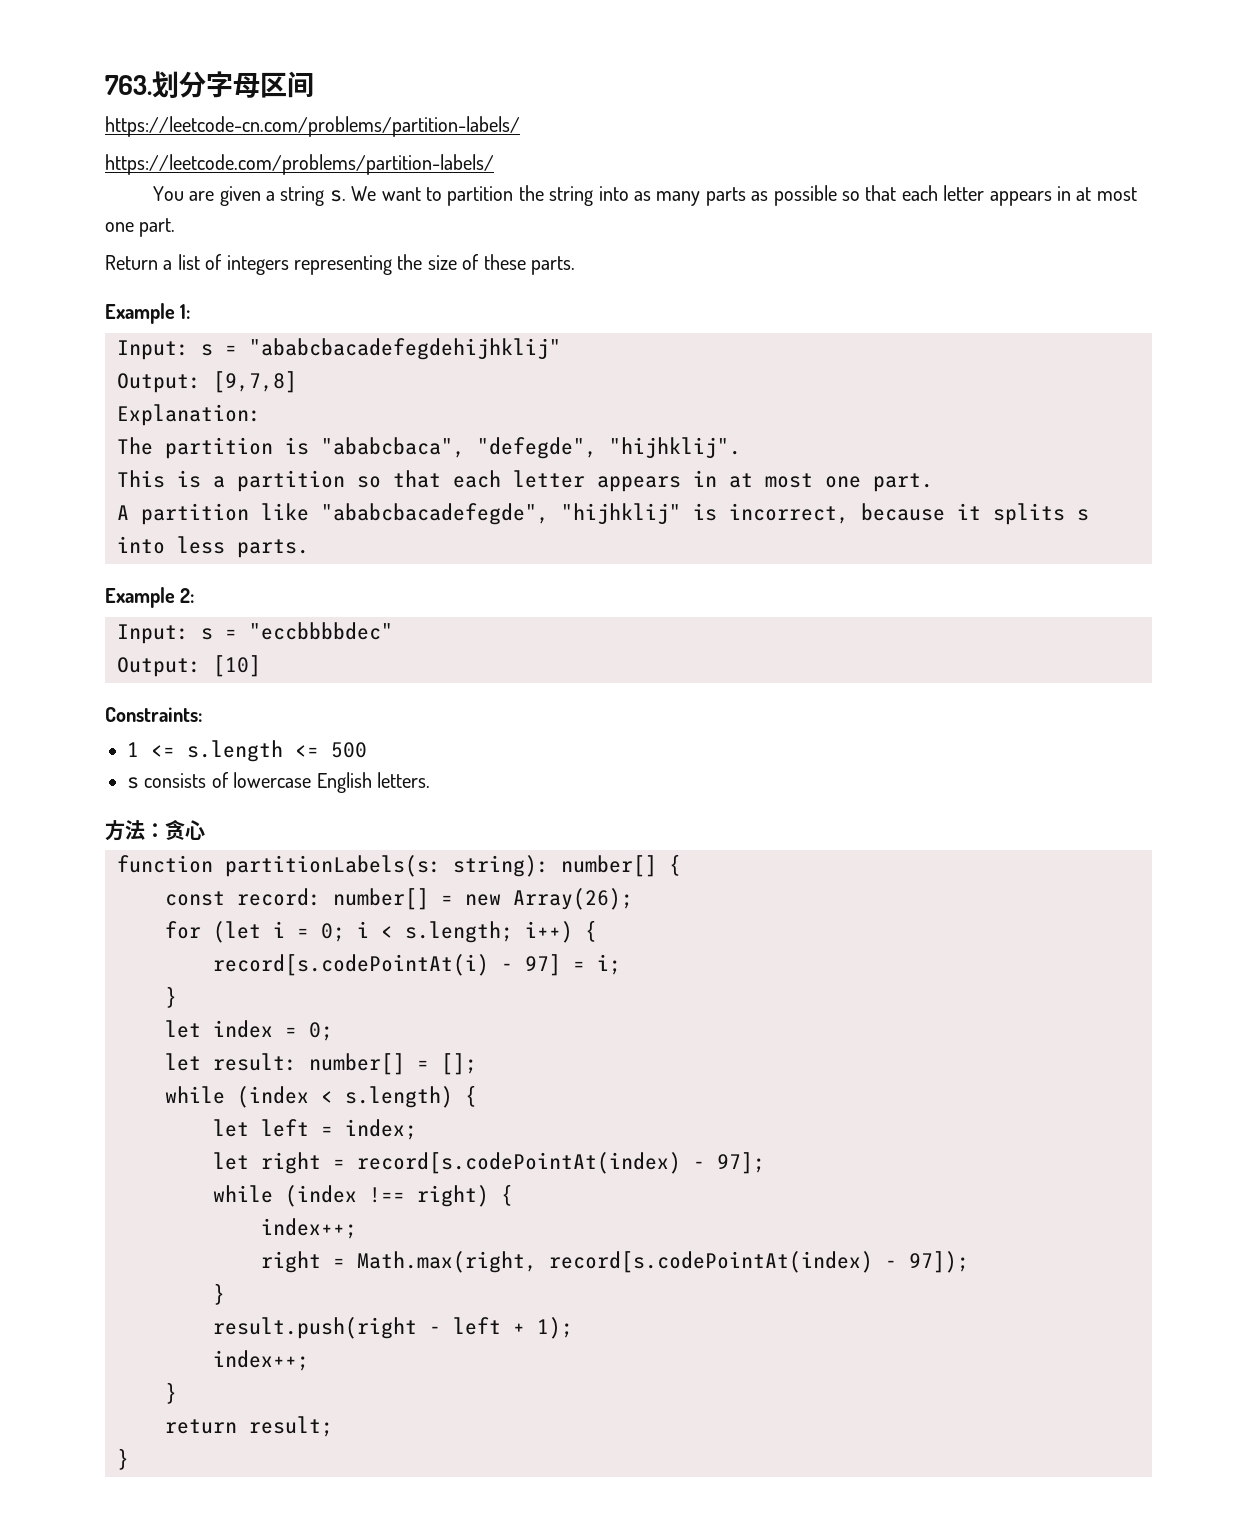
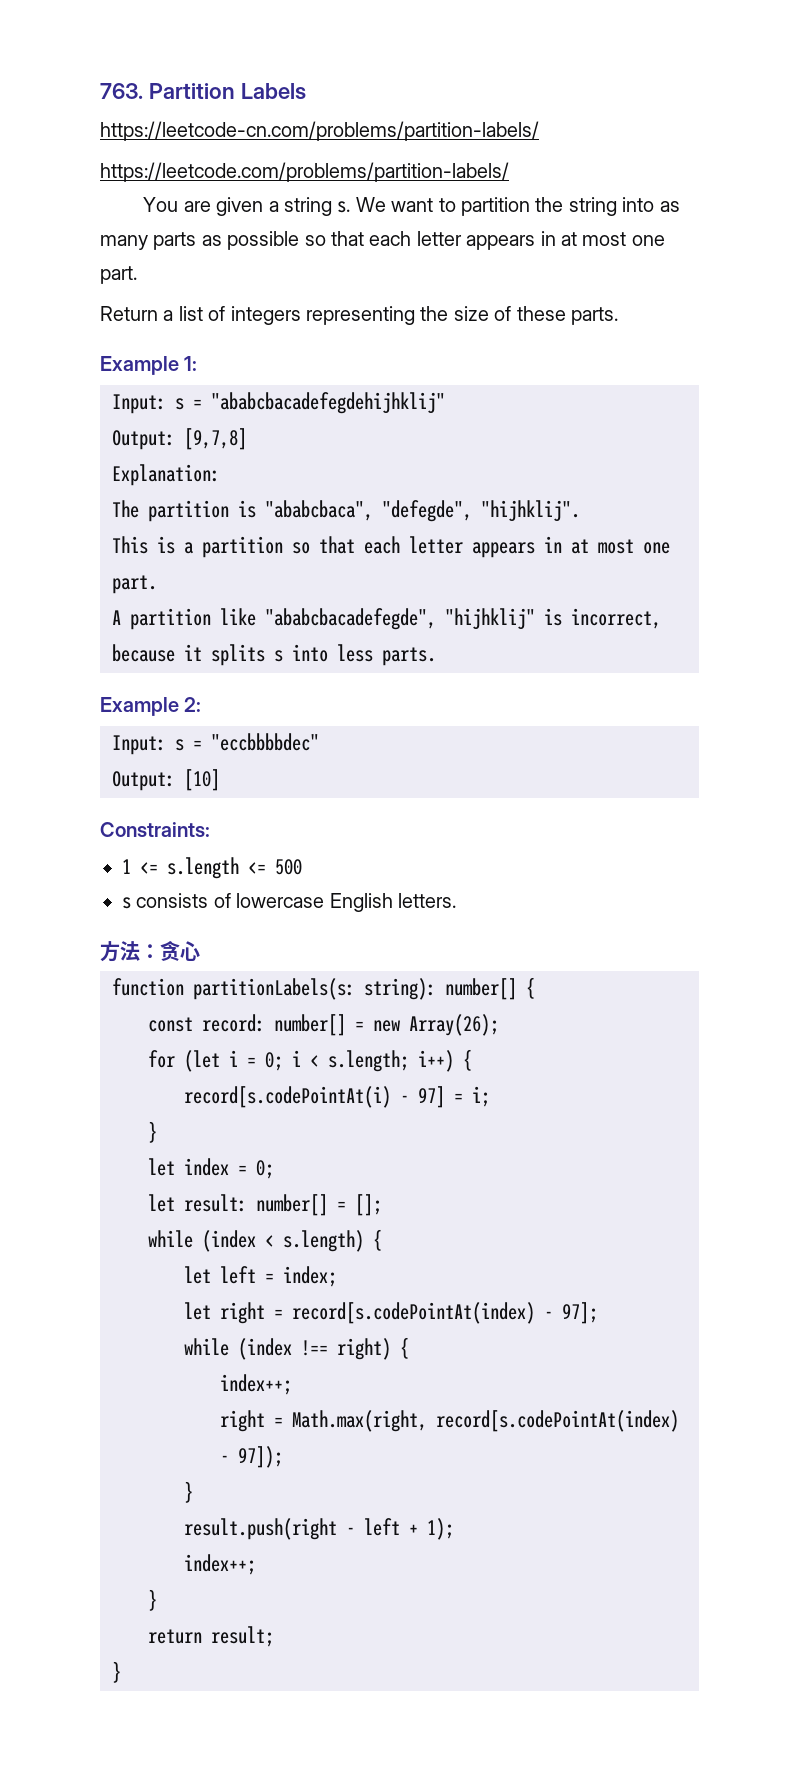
- 763.划分字母区间
+ 763. Partition Labels

